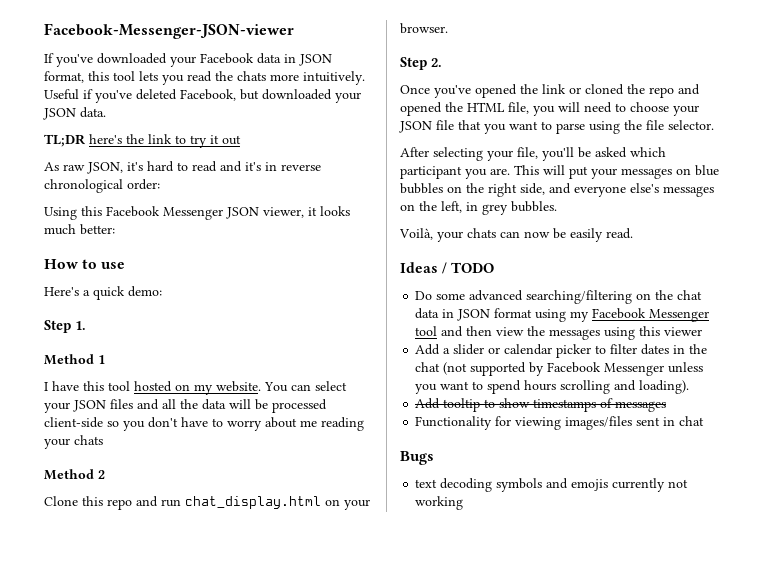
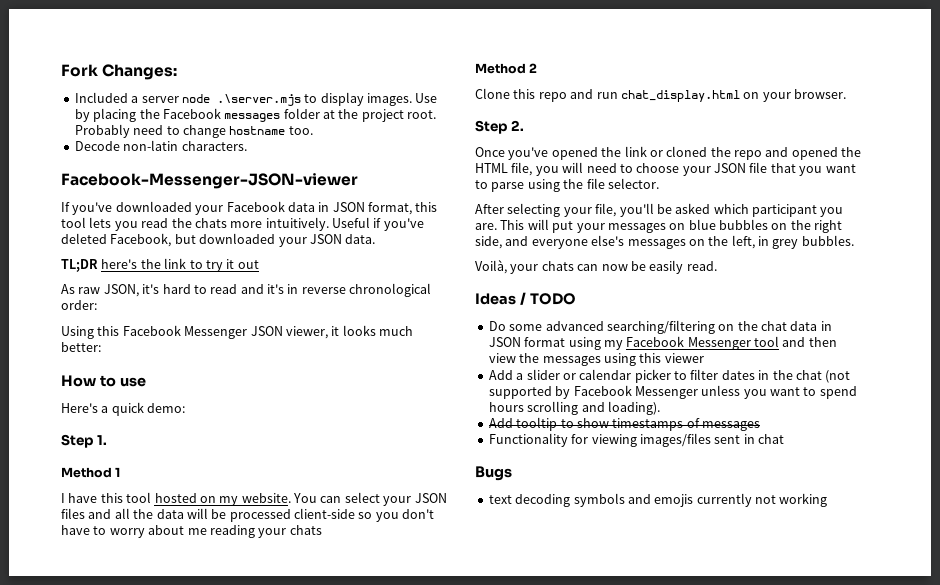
+ Fork Changes:
+ Included a server node .\server.mjs to display images. Use by placing the Facebook messages folder at the project root. Probably need to change hostname too.
+ Decode non-latin characters.

